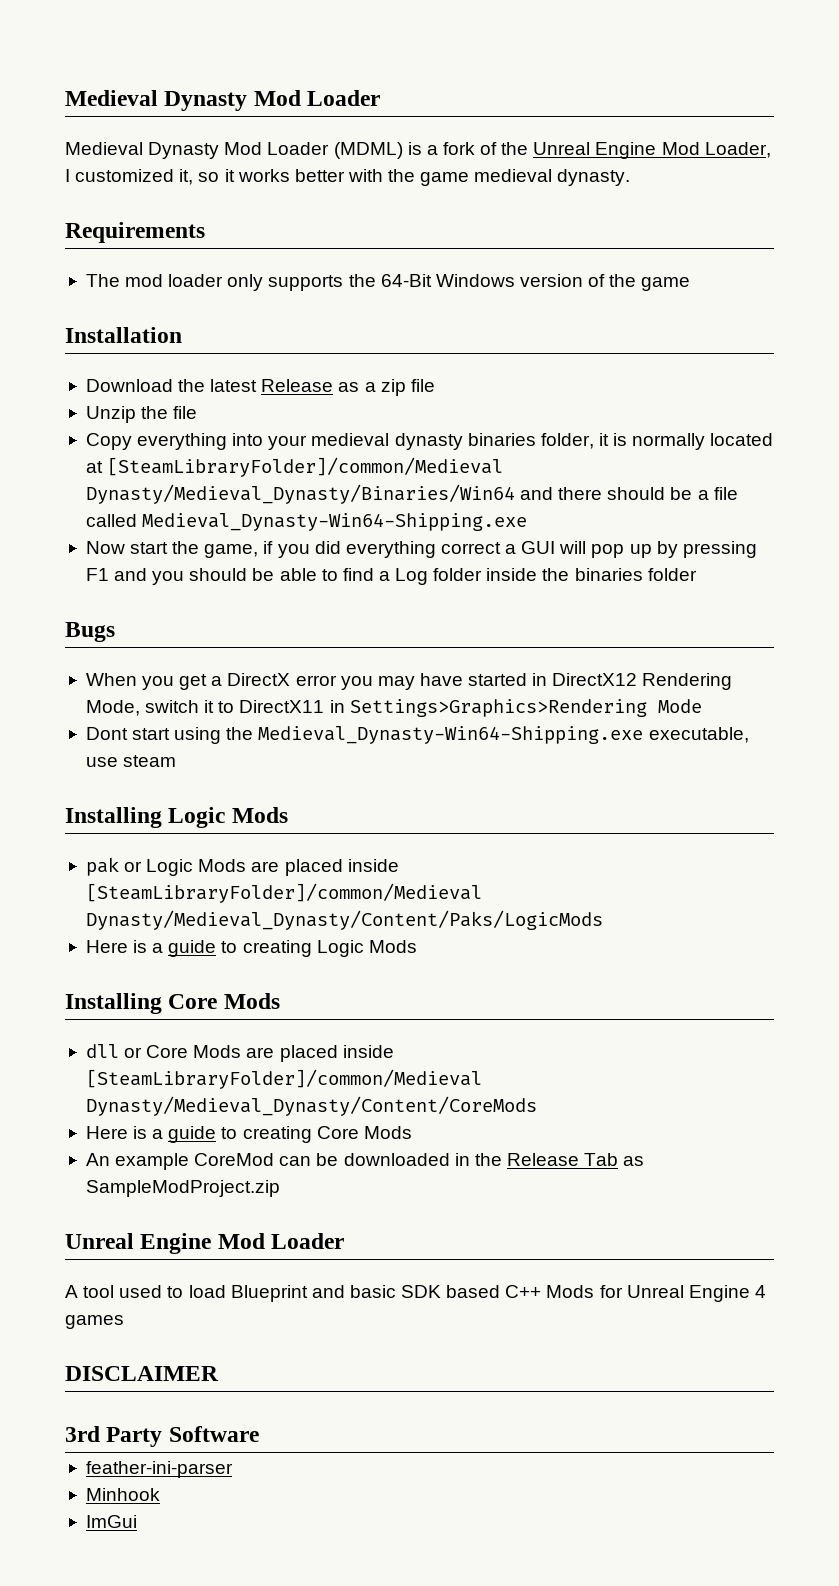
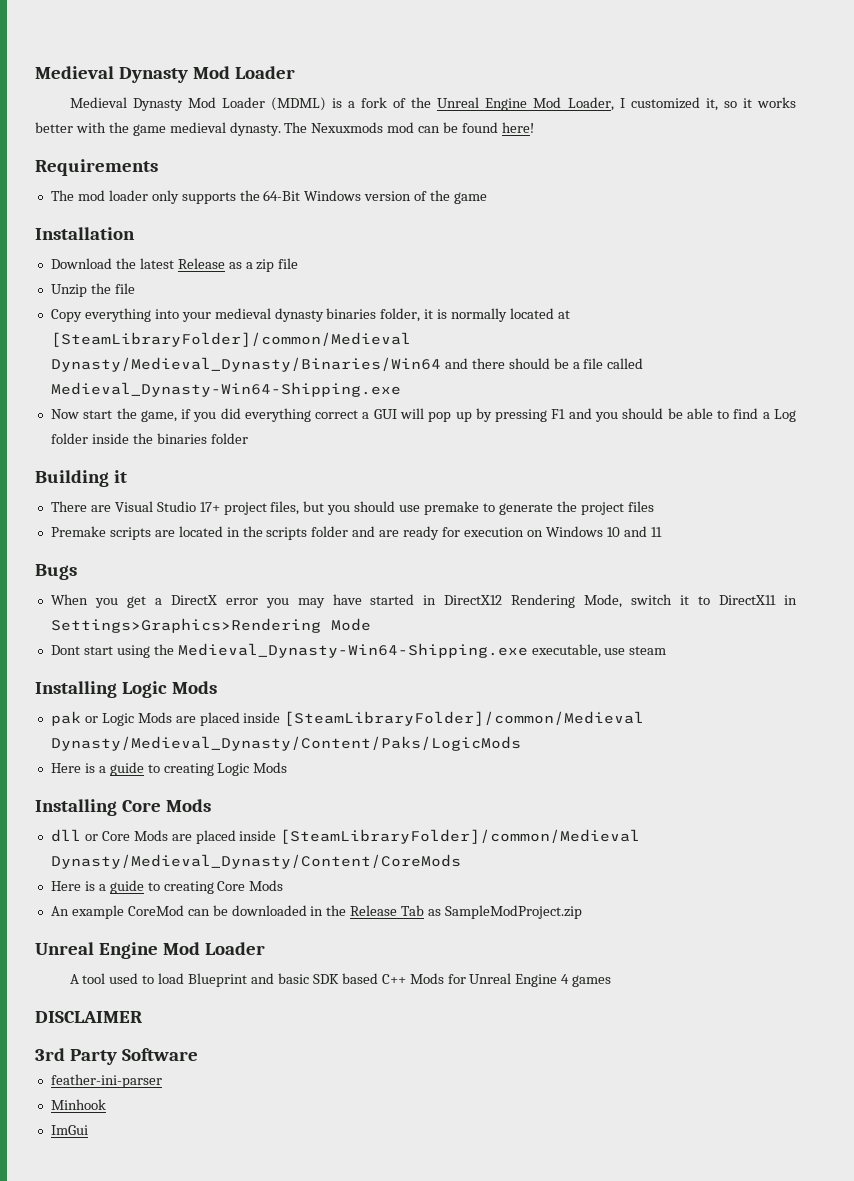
+ The Nexuxmods mod can be found here!
+ Building it
+ There are Visual Studio 17+ project files, but you should use premake to generate the project files
+ Premake scripts are located in the scripts folder and are ready for execution on Windows 10 and 11

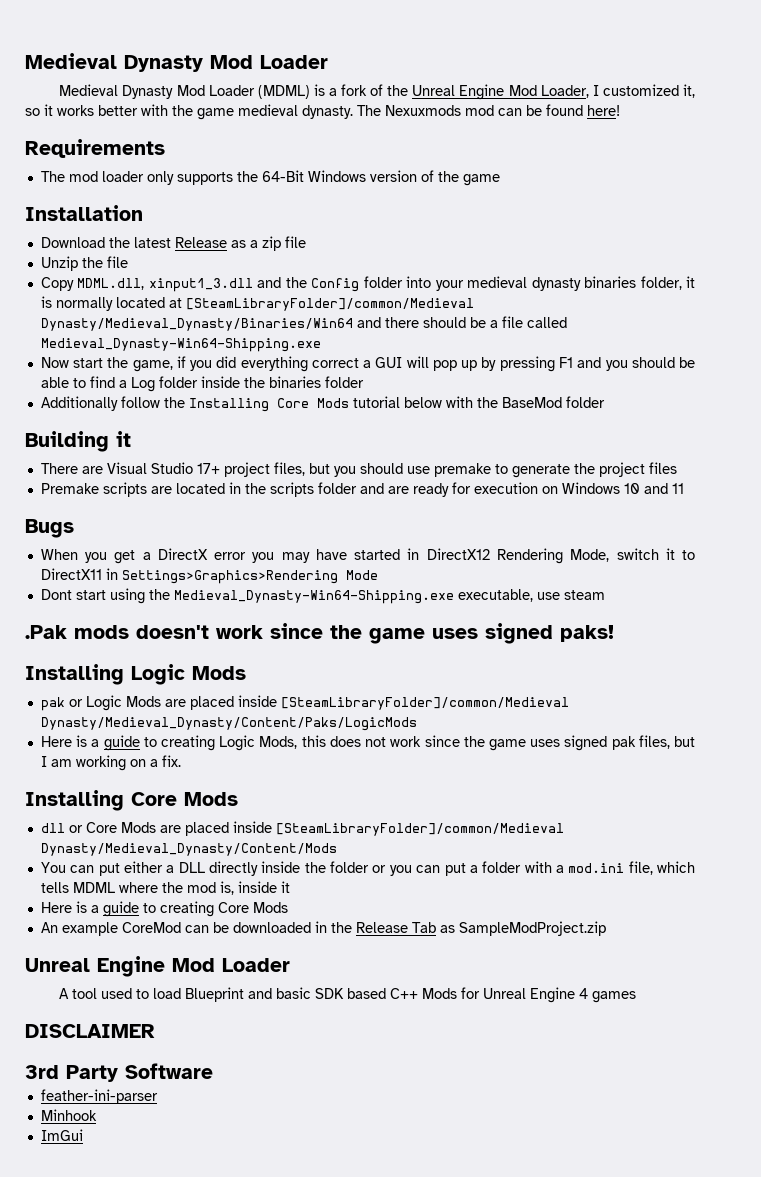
- Copy everything into your medieval dynasty binaries folder, it is normally located at [SteamLibraryFolder]/common/Medieval Dynasty/Medieval_Dynasty/Binaries/Win64 and there should be a file called Medieval_Dynasty-Win64-Shipping.exe
+ Copy MDML.dll, xinput1_3.dll and the Config folder into your medieval dynasty binaries folder, it is normally located at [SteamLibraryFolder]/common/Medieval Dynasty/Medieval_Dynasty/Binaries/Win64 and there should be a file called Medieval_Dynasty-Win64-Shipping.exe
+ Additionally follow the Installing Core Mods tutorial below with the BaseMod folder
+ .Pak mods doesn't work since the game uses signed paks!
- Here is a guide to creating Logic Mods
+ Here is a guide to creating Logic Mods, this does not work since the game uses signed pak files, but I am working on a fix.
- dll or Core Mods are placed inside [SteamLibraryFolder]/common/Medieval Dynasty/Medieval_Dynasty/Content/CoreMods
+ dll or Core Mods are placed inside [SteamLibraryFolder]/common/Medieval Dynasty/Medieval_Dynasty/Content/Mods
+ You can put either a DLL directly inside the folder or you can put a folder with a mod.ini file, which tells MDML where the mod is, inside it

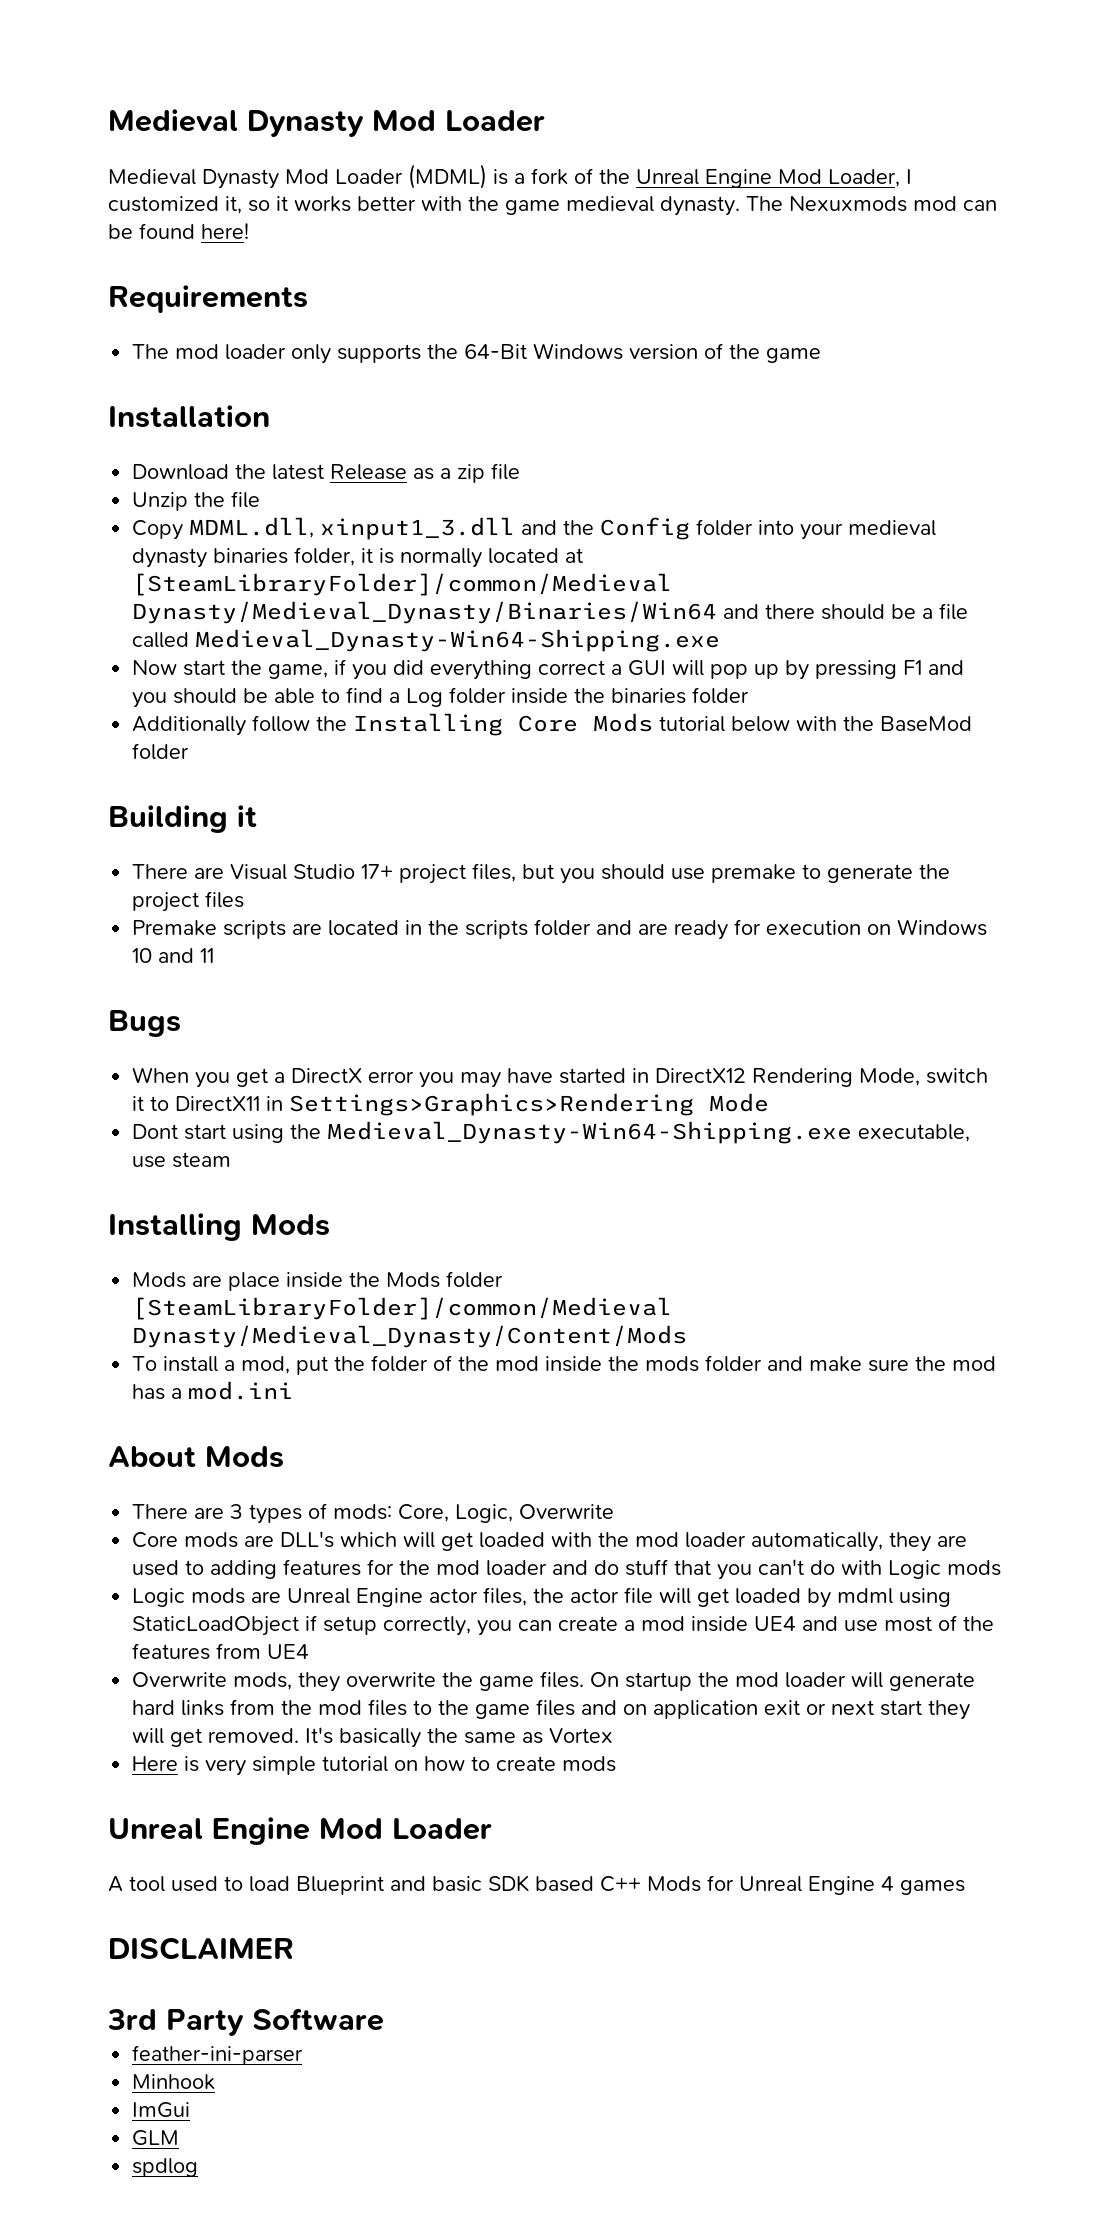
- .Pak mods doesn't work since the game uses signed paks!
- Installing Logic Mods
- pak or Logic Mods are placed inside [SteamLibraryFolder]/common/Medieval Dynasty/Medieval_Dynasty/Content/Paks/LogicMods
- Here is a guide to creating Logic Mods, this does not work since the game uses signed pak files, but I am working on a fix.
- Installing Core Mods
- dll or Core Mods are placed inside [SteamLibraryFolder]/common/Medieval Dynasty/Medieval_Dynasty/Content/Mods
- You can put either a DLL directly inside the folder or you can put a folder with a mod.ini file, which tells MDML where the mod is, inside it
- Here is a guide to creating Core Mods
- An example CoreMod can be downloaded in the Release Tab as SampleModProject.zip
+ Installing Mods
+ Mods are place inside the Mods folder [SteamLibraryFolder]/common/Medieval Dynasty/Medieval_Dynasty/Content/Mods
+ To install a mod, put the folder of the mod inside the mods folder and make sure the mod has a mod.ini
+ About Mods
+ There are 3 types of mods: Core, Logic, Overwrite
+ Core mods are DLL's which will get loaded with the mod loader automatically, they are used to adding features for the mod loader and do stuff that you can't do with Logic mods
+ Logic mods are Unreal Engine actor files, the actor file will get loaded by mdml using StaticLoadObject if setup correctly, you can create a mod inside UE4 and use most of the features from UE4
+ Overwrite mods, they overwrite the game files. On startup the mod loader will generate hard links from the mod files to the game files and on application exit or next start they will get removed. It's basically the same as Vortex
+ Here is very simple tutorial on how to create mods
+ GLM
+ spdlog

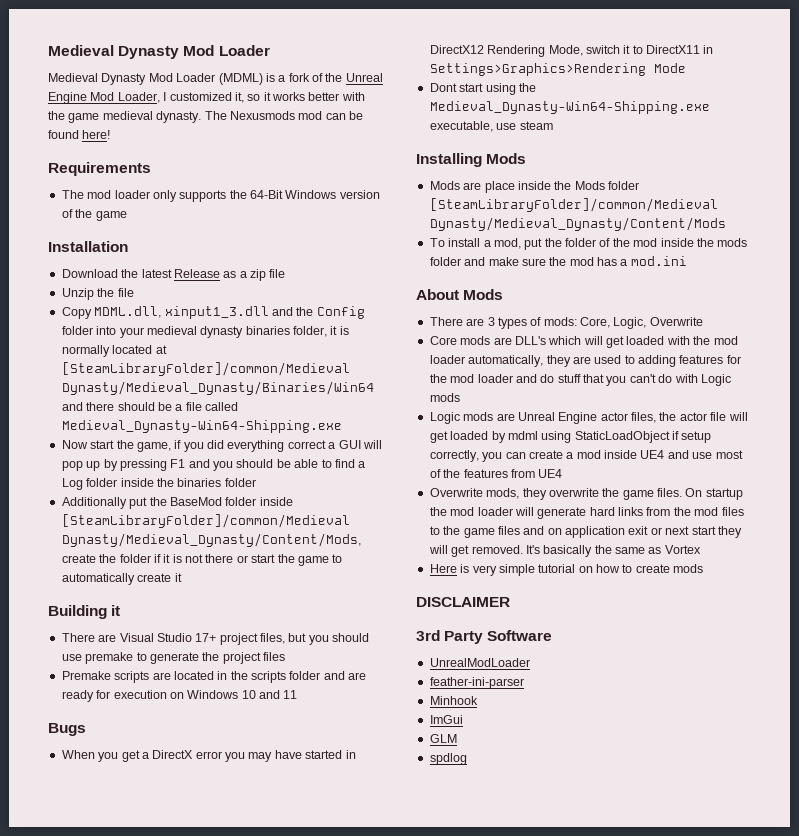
- The Nexuxmods mod can be found here!
+ The Nexusmods mod can be found here!
- Additionally follow the Installing Core Mods tutorial below with the BaseMod folder
+ Additionally put the BaseMod folder inside [SteamLibraryFolder]/common/Medieval Dynasty/Medieval_Dynasty/Content/Mods, create the folder if it is not there or start the game to automatically create it
- Unreal Engine Mod Loader
- A tool used to load Blueprint and basic SDK based C++ Mods for Unreal Engine 4 games
+ UnrealModLoader

